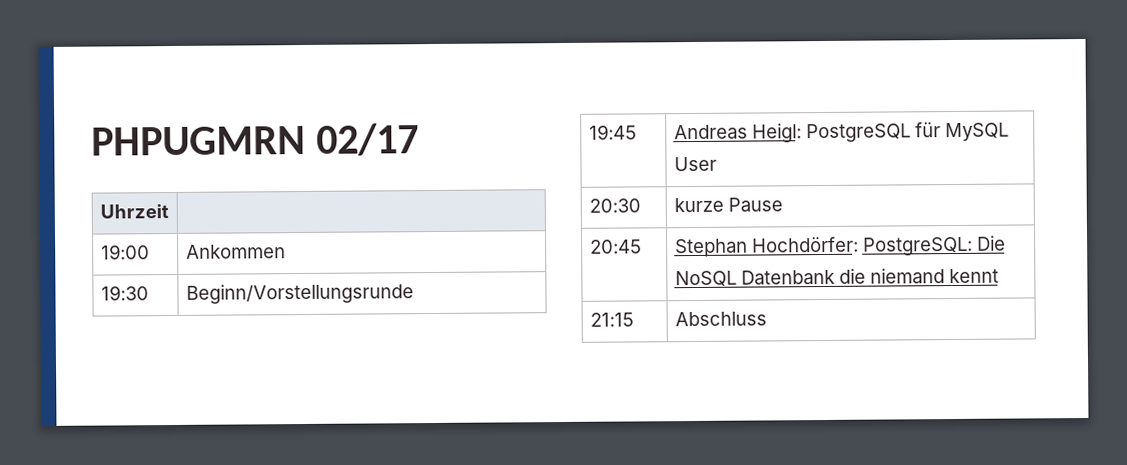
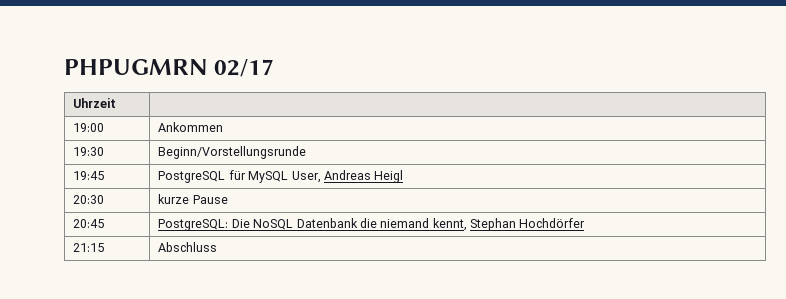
- 19:45 | Andreas Heigl: PostgreSQL für MySQL User
+ 19:45 | PostgreSQL für MySQL User, Andreas Heigl
- 20:45 | Stephan Hochdörfer: PostgreSQL: Die NoSQL Datenbank die niemand kennt
+ 20:45 | PostgreSQL: Die NoSQL Datenbank die niemand kennt, Stephan Hochdörfer

